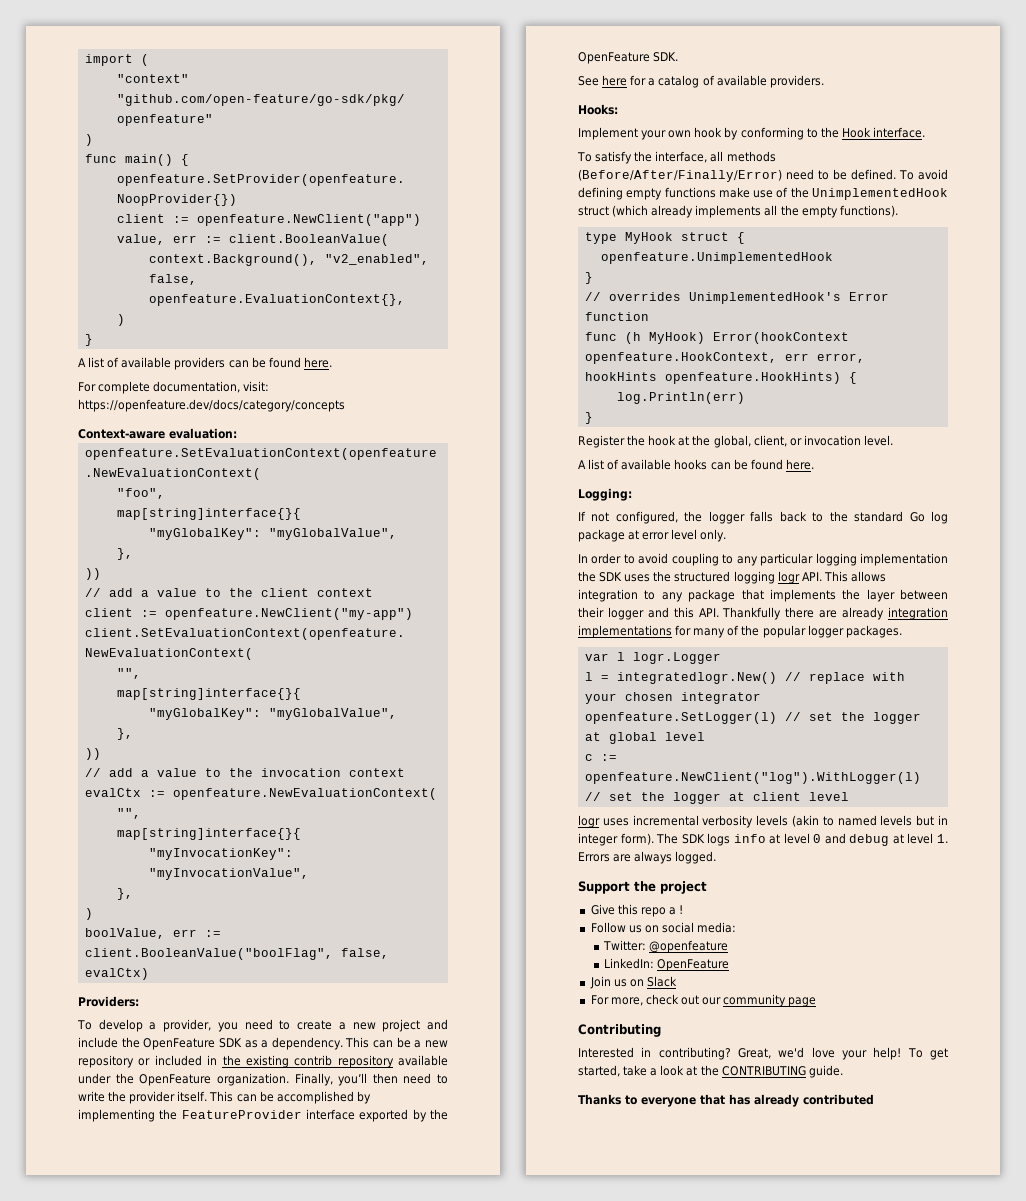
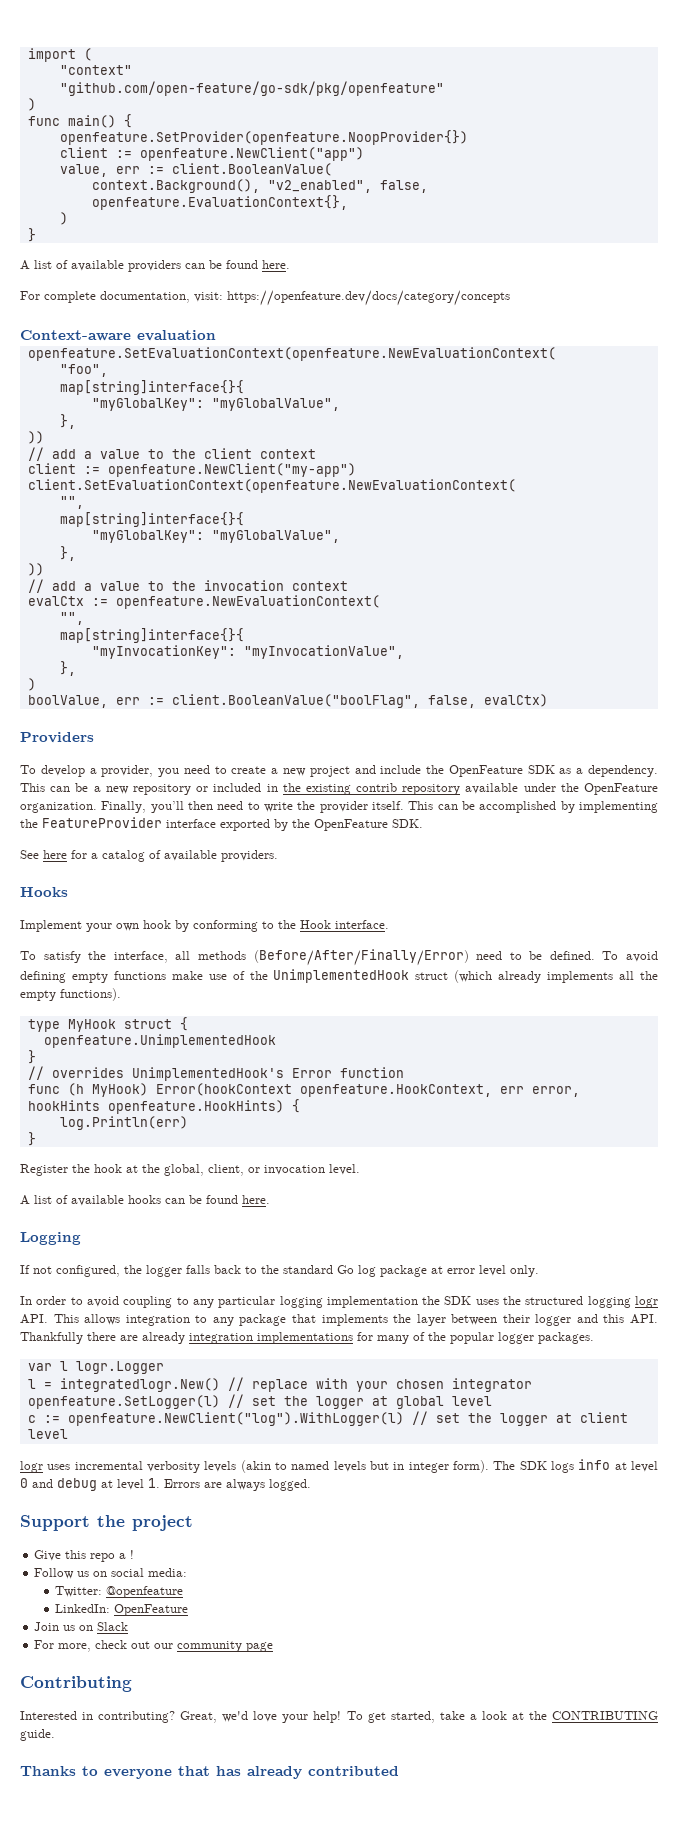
- Context-aware evaluation:
+ Context-aware evaluation
- Providers:
+ Providers
- Hooks:
+ Hooks
- Logging:
+ Logging

